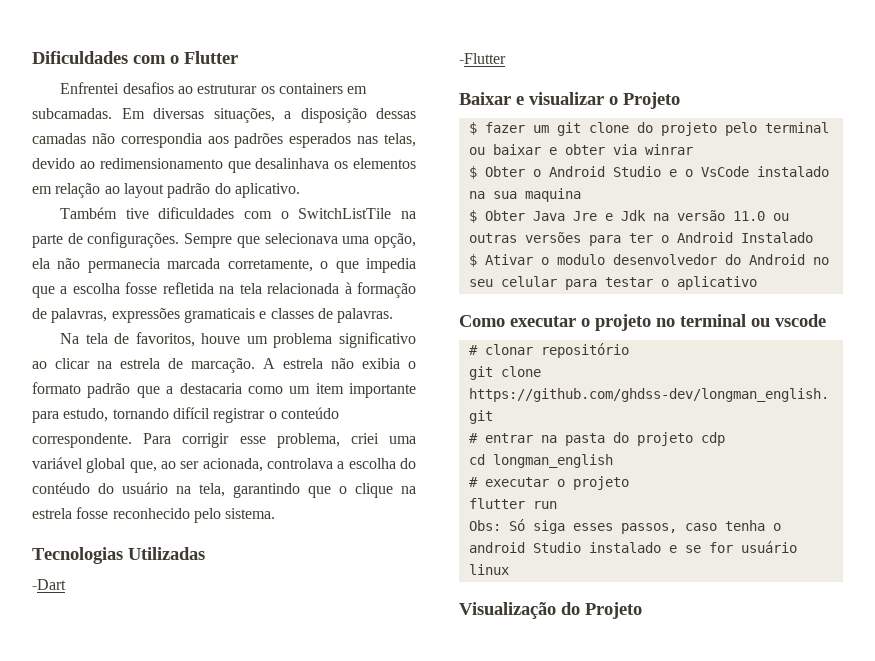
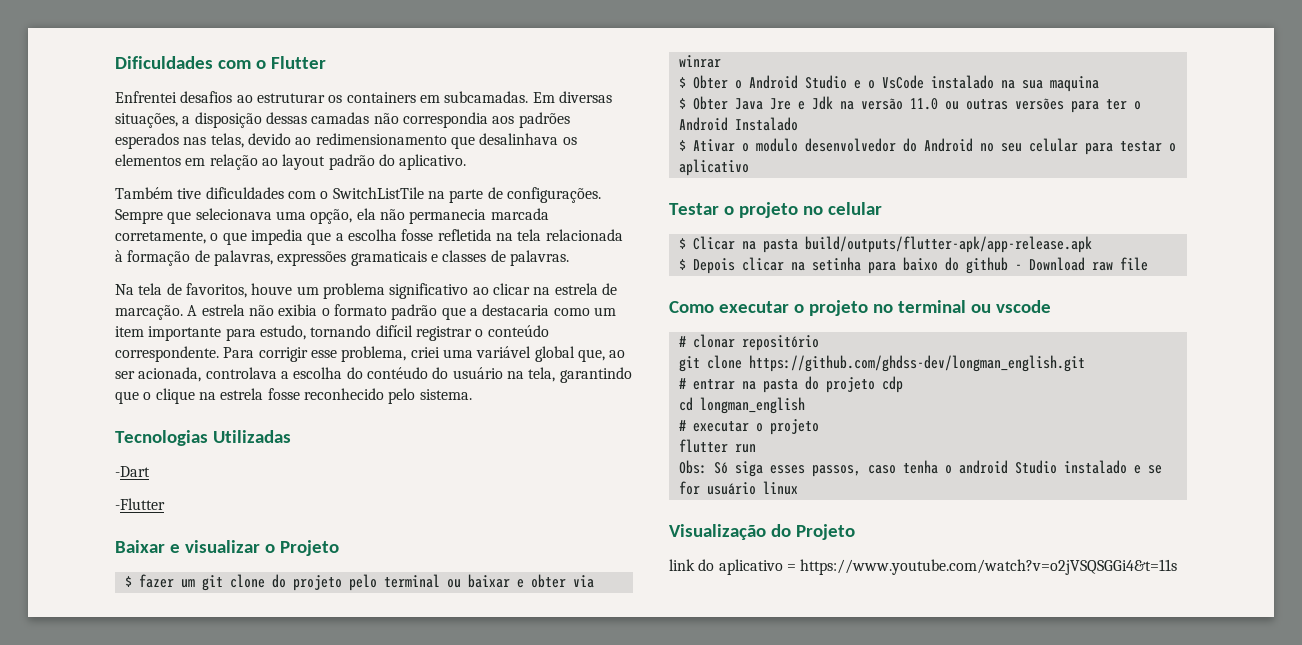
+ Testar o projeto no celular
+ $ Clicar na pasta build/outputs/flutter-apk/app-release.apk
+ $ Depois clicar na setinha para baixo do github - Download raw file
+ link do aplicativo = https://www.youtube.com/watch?v=o2jVSQSGGi4&t=11s

